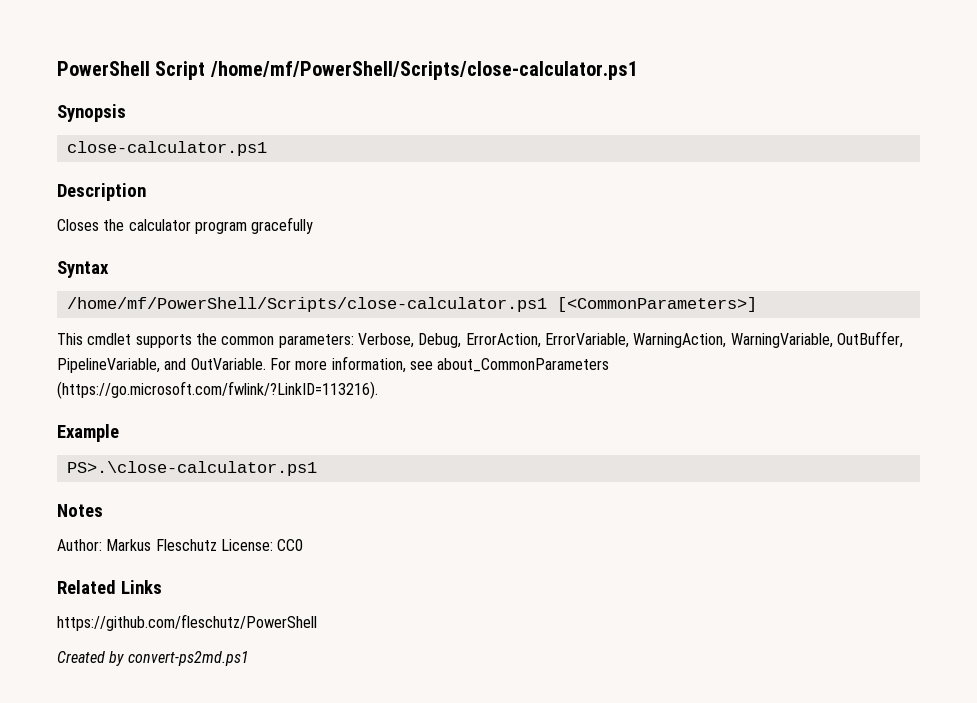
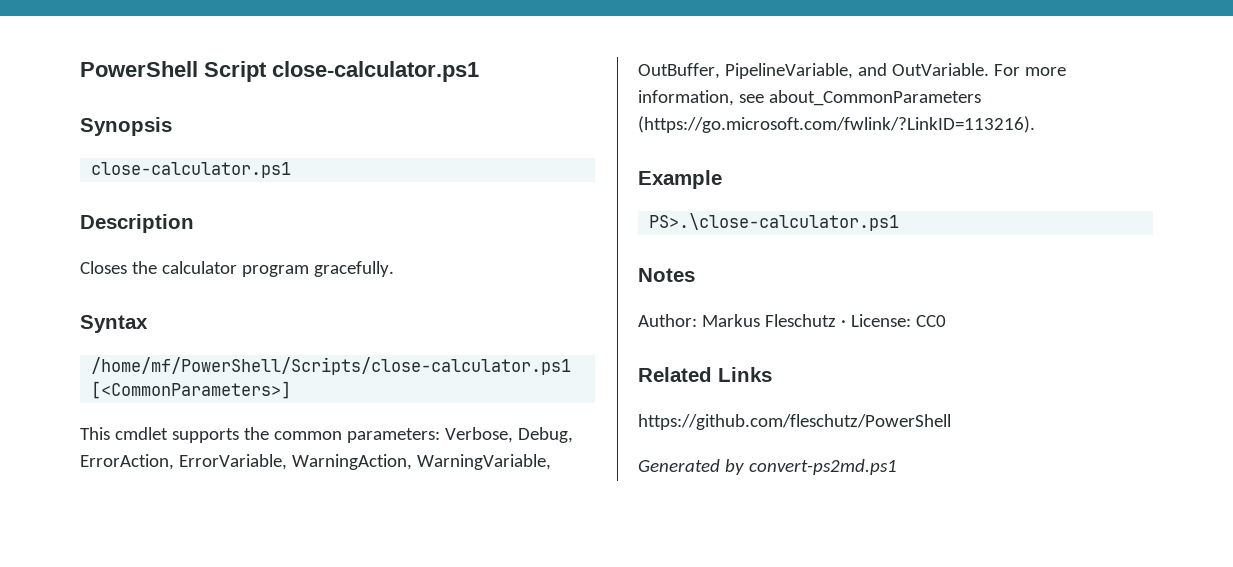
- PowerShell Script /home/mf/PowerShell/Scripts/close-calculator.ps1
+ PowerShell Script close-calculator.ps1
- Closes the calculator program gracefully
+ Closes the calculator program gracefully.
- Author: Markus Fleschutz License: CC0
+ Author: Markus Fleschutz · License: CC0
- Created by convert-ps2md.ps1
+ Generated by convert-ps2md.ps1

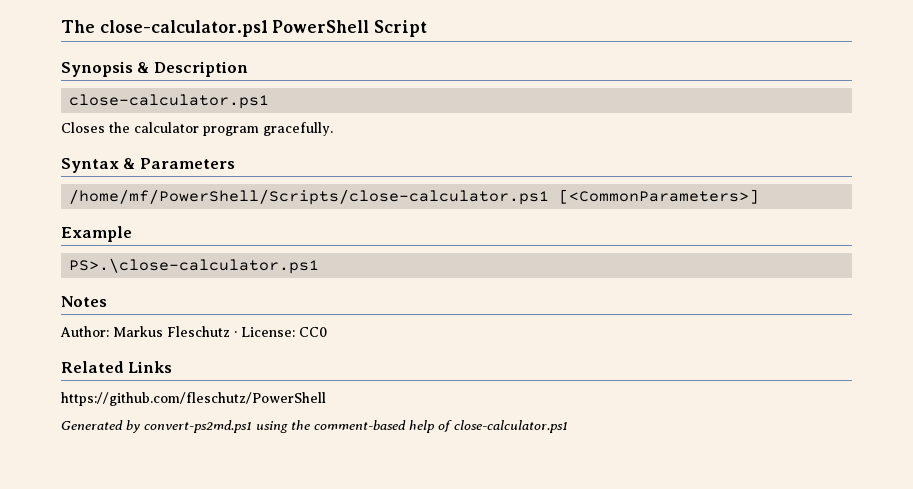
- PowerShell Script close-calculator.ps1
+ The close-calculator.ps1 PowerShell Script
- Synopsis
+ Synopsis & Description
  close-calculator.ps1
- Description
- Syntax
+ Syntax & Parameters
- This cmdlet supports the common parameters: Verbose, Debug, ErrorAction, ErrorVariable, WarningAction, WarningVariable, OutBuffer, PipelineVariable, and OutVariable. For more information, see about_CommonParameters (https://go.microsoft.com/fwlink/?LinkID=113216).
- Generated by convert-ps2md.ps1
+ Generated by convert-ps2md.ps1 using the comment-based help of close-calculator.ps1

